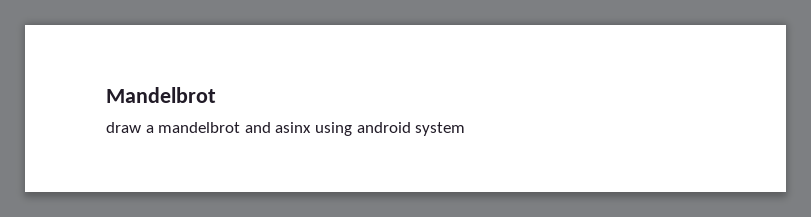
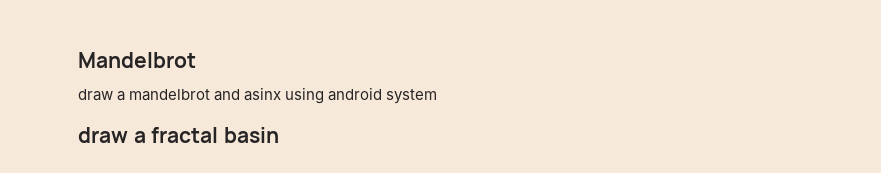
+ draw a fractal basin

